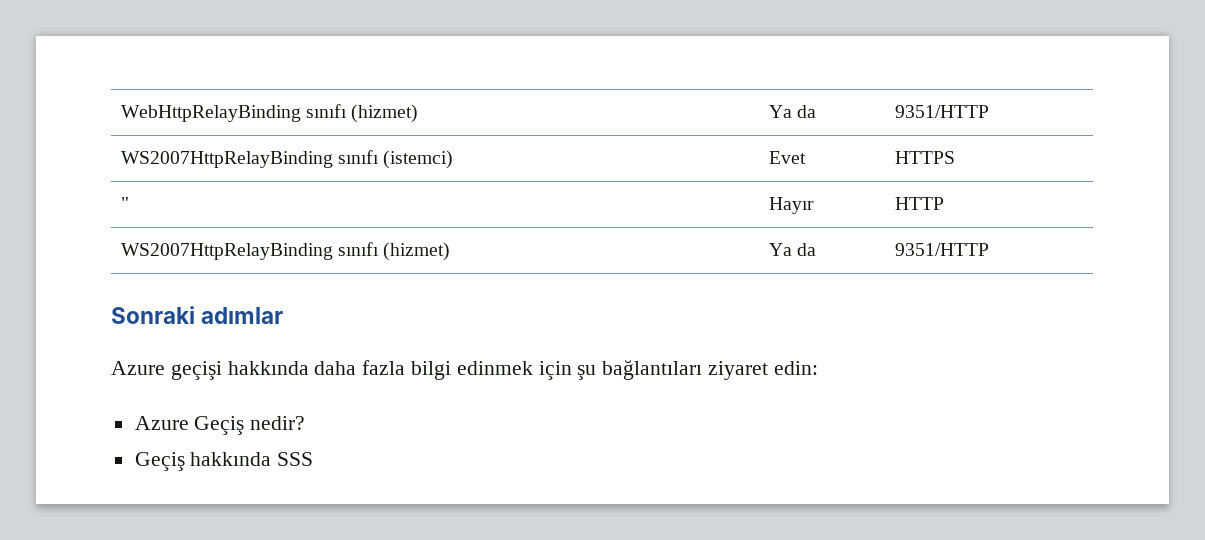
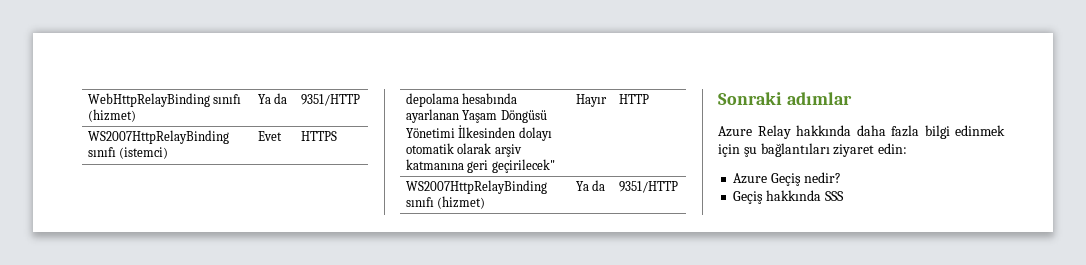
- " | Hayır | HTTP
+ depolama hesabında ayarlanan Yaşam Döngüsü Yönetimi İlkesinden dolayı otomatik olarak arşiv katmanına geri geçirilecek" | Hayır | HTTP
- Azure geçişi hakkında daha fazla bilgi edinmek için şu bağlantıları ziyaret edin:
+ Azure Relay hakkında daha fazla bilgi edinmek için şu bağlantıları ziyaret edin:

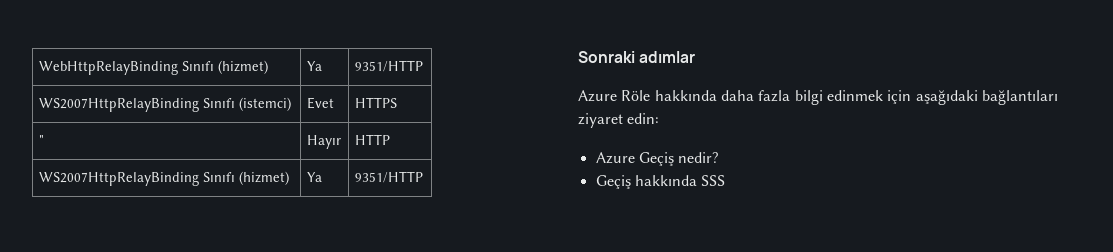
- WebHttpRelayBinding sınıfı (hizmet) | Ya da | 9351/HTTP
+ WebHttpRelayBinding Sınıfı (hizmet) | Ya | 9351/HTTP
- WS2007HttpRelayBinding sınıfı (istemci) | Evet | HTTPS
+ WS2007HttpRelayBinding Sınıfı (istemci) | Evet | HTTPS
- depolama hesabında ayarlanan Yaşam Döngüsü Yönetimi İlkesinden dolayı otomatik olarak arşiv katmanına geri geçirilecek" | Hayır | HTTP
+ " | Hayır | HTTP
- WS2007HttpRelayBinding sınıfı (hizmet) | Ya da | 9351/HTTP
+ WS2007HttpRelayBinding Sınıfı (hizmet) | Ya | 9351/HTTP
- Azure Relay hakkında daha fazla bilgi edinmek için şu bağlantıları ziyaret edin:
+ Azure Röle hakkında daha fazla bilgi edinmek için aşağıdaki bağlantıları ziyaret edin:

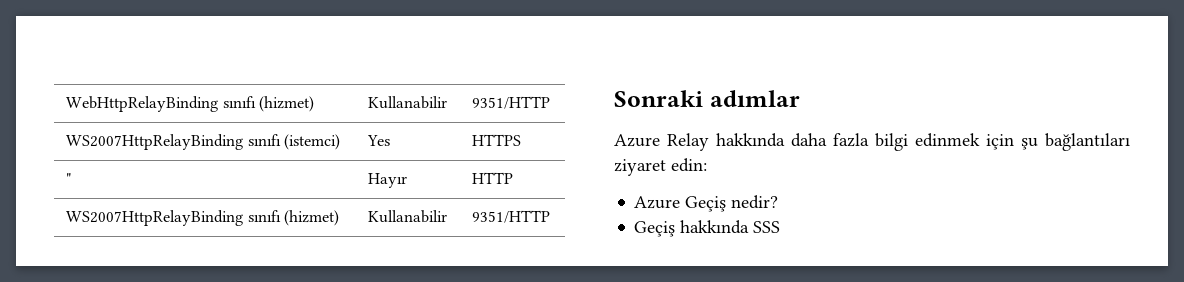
- WebHttpRelayBinding Sınıfı (hizmet) | Ya | 9351/HTTP
+ WebHttpRelayBinding sınıfı (hizmet) | Kullanabilir | 9351/HTTP
- WS2007HttpRelayBinding Sınıfı (istemci) | Evet | HTTPS
+ WS2007HttpRelayBinding sınıfı (istemci) | Yes | HTTPS
- WS2007HttpRelayBinding Sınıfı (hizmet) | Ya | 9351/HTTP
+ WS2007HttpRelayBinding sınıfı (hizmet) | Kullanabilir | 9351/HTTP
- Azure Röle hakkında daha fazla bilgi edinmek için aşağıdaki bağlantıları ziyaret edin:
+ Azure Relay hakkında daha fazla bilgi edinmek için şu bağlantıları ziyaret edin:

